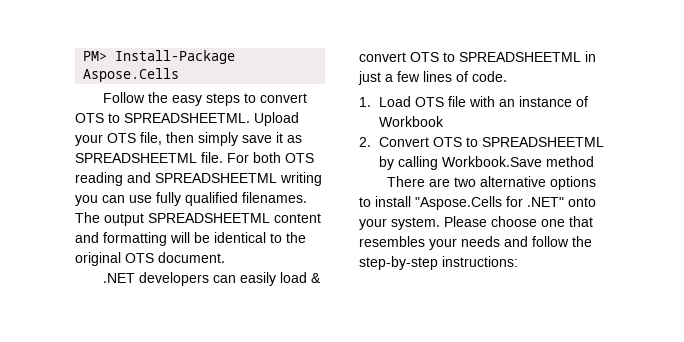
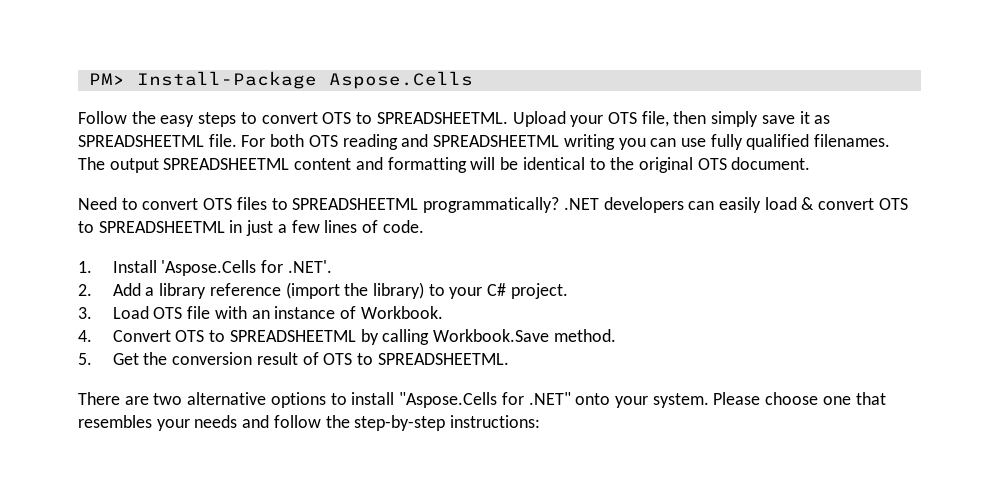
- .NET developers can easily load & convert OTS to SPREADSHEETML in just a few lines of code.
+ Need to convert OTS files to SPREADSHEETML programmatically? .NET developers can easily load & convert OTS to SPREADSHEETML in just a few lines of code.
- 1. Load OTS file with an instance of Workbook
- 2. Convert OTS to SPREADSHEETML by calling Workbook.Save method
+ 1. Install 'Aspose.Cells for .NET'.
+ 2. Add a library reference (import the library) to your C# project.
+ 3. Load OTS file with an instance of Workbook.
+ 4. Convert OTS to SPREADSHEETML by calling Workbook.Save method.
+ 5. Get the conversion result of OTS to SPREADSHEETML.

